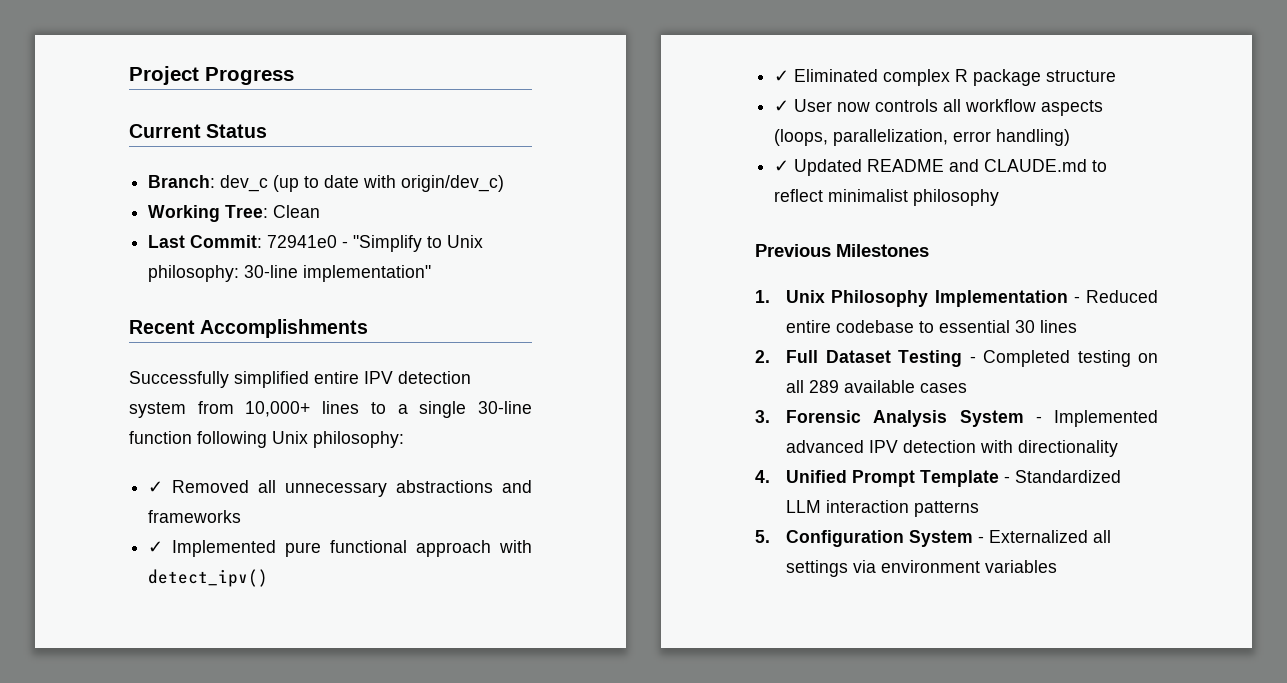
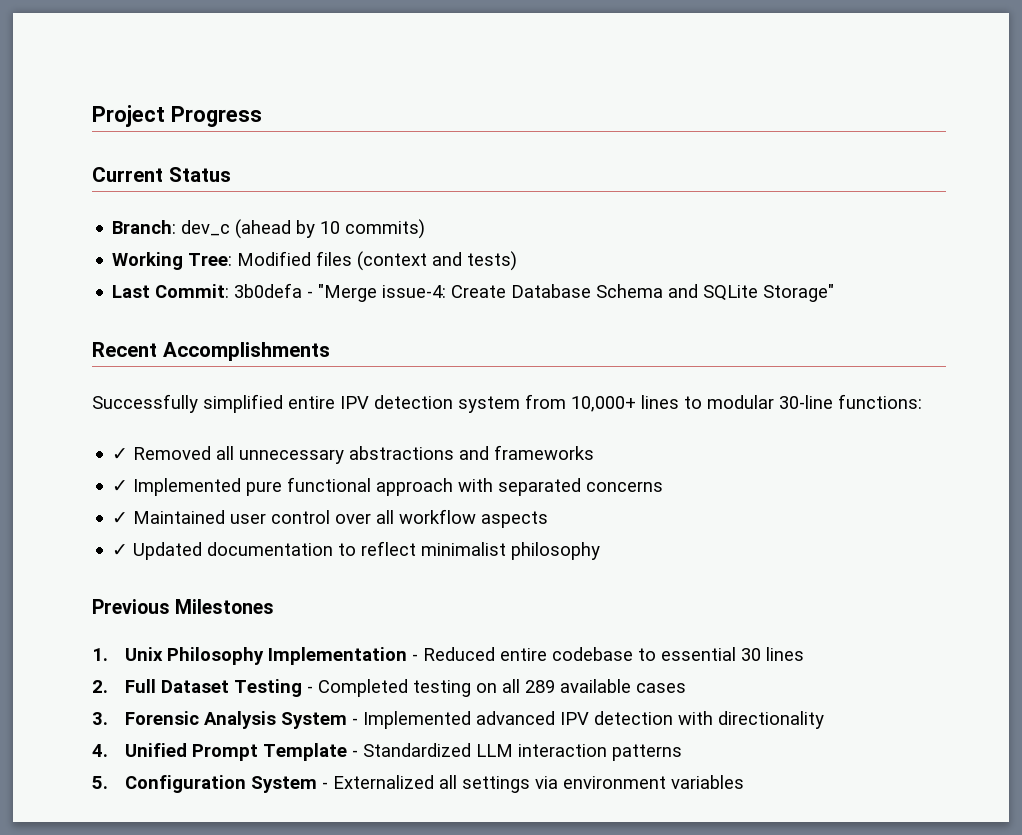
- Branch: dev_c (up to date with origin/dev_c)
- Working Tree: Clean
- Last Commit: 72941e0 - "Simplify to Unix philosophy: 30-line implementation"
+ Branch: dev_c (ahead by 10 commits)
+ Working Tree: Modified files (context and tests)
+ Last Commit: 3b0defa - "Merge issue-4: Create Database Schema and SQLite Storage"
- Successfully simplified entire IPV detection system from 10,000+ lines to a single 30-line function following Unix philosophy:
+ Successfully simplified entire IPV detection system from 10,000+ lines to modular 30-line functions:
- ✓ Implemented pure functional approach with detect_ipv()
- ✓ Eliminated complex R package structure
- ✓ User now controls all workflow aspects (loops, parallelization, error handling)
+ ✓ Implemented pure functional approach with separated concerns
+ ✓ Maintained user control over all workflow aspects
- ✓ Updated README and CLAUDE.md to reflect minimalist philosophy
+ ✓ Updated documentation to reflect minimalist philosophy

